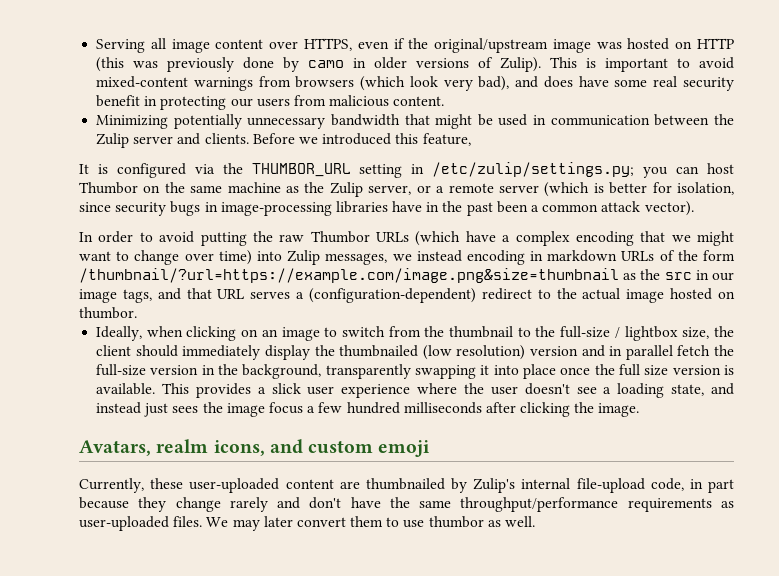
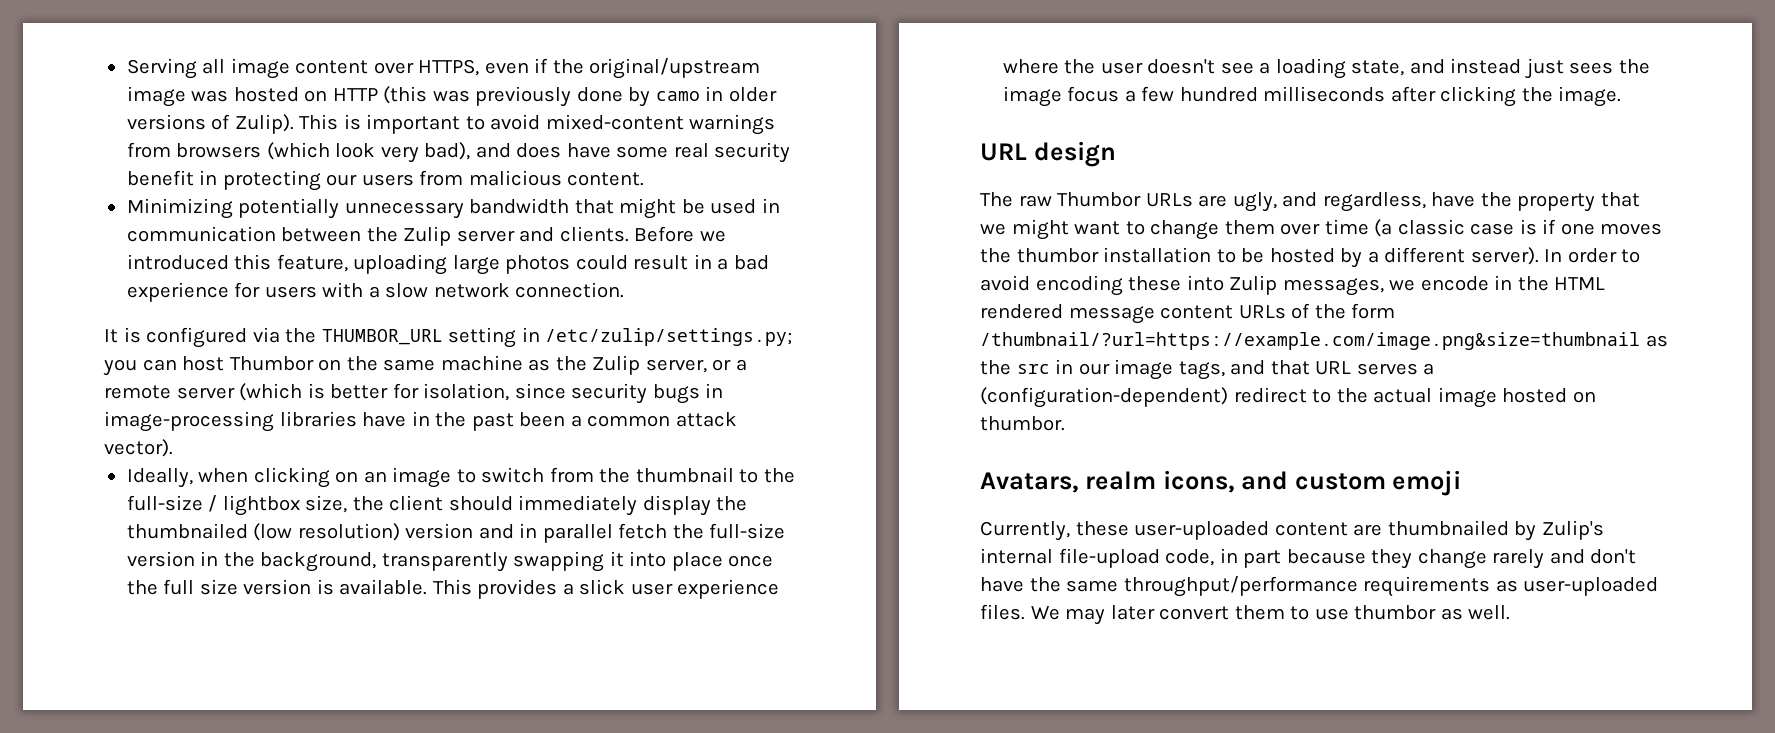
- Before we introduced this feature,
+ Before we introduced this feature, uploading large photos could result in a bad experience for users with a slow network connection.
- In order to avoid putting the raw Thumbor URLs (which have a complex encoding that we might want to change over time) into Zulip messages, we instead encoding in markdown URLs of the form /thumbnail/?url=https://example.com/image.png&size=thumbnail as the src in our image tags, and that URL serves a (configuration-dependent) redirect to the actual image hosted on thumbor.
+ URL design
+ The raw Thumbor URLs are ugly, and regardless, have the property that we might want to change them over time (a classic case is if one moves the thumbor installation to be hosted by a different server). In order to avoid encoding these into Zulip messages, we encode in the HTML rendered message content URLs of the form /thumbnail/?url=https://example.com/image.png&size=thumbnail as the src in our image tags, and that URL serves a (configuration-dependent) redirect to the actual image hosted on thumbor.

